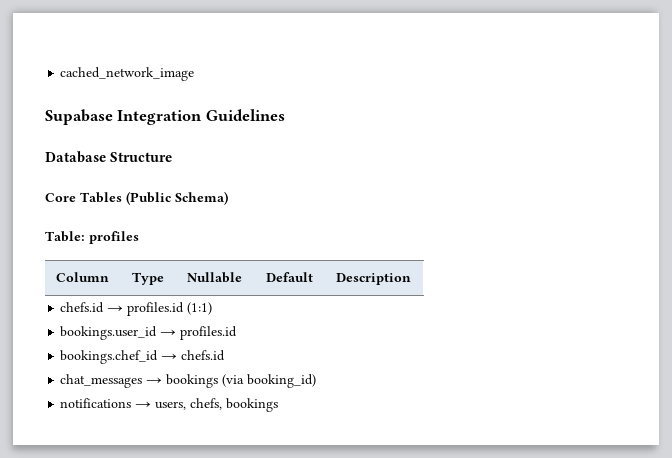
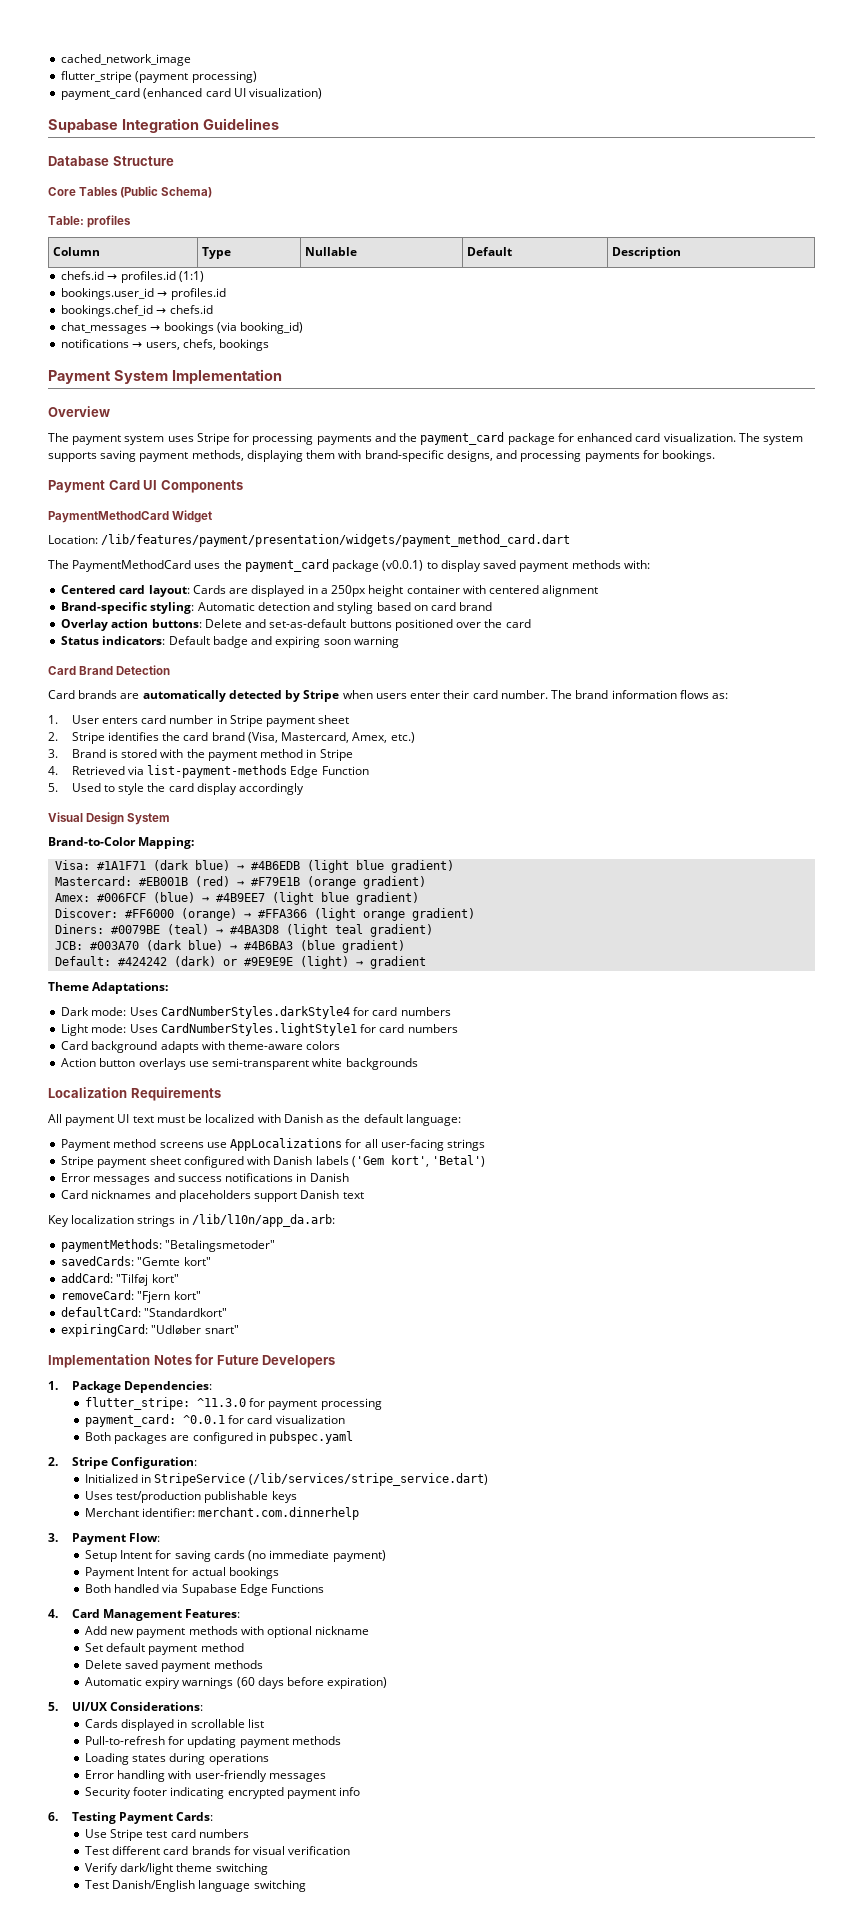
+ flutter_stripe (payment processing)
+ payment_card (enhanced card UI visualization)
+ Payment System Implementation
+ Overview
+ The payment system uses Stripe for processing payments and the payment_card package for enhanced card visualization. The system supports saving payment methods, displaying them with brand-specific designs, and processing payments for bookings.
+ Payment Card UI Components
+ PaymentMethodCard Widget
+ Location: /lib/features/payment/presentation/widgets/payment_method_card.dart
+ The PaymentMethodCard uses the payment_card package (v0.0.1) to display saved payment methods with:
+ Centered card layout: Cards are displayed in a 250px height container with centered alignment
+ Brand-specific styling: Automatic detection and styling based on card brand
+ Overlay action buttons: Delete and set-as-default buttons positioned over the card
+ Status indicators: Default badge and expiring soon warning
+ Card Brand Detection
+ Card brands are automatically detected by Stripe when users enter their card number. The brand information flows as:
+ 1. User enters card number in Stripe payment sheet
+ 2. Stripe identifies the card brand (Visa, Mastercard, Amex, etc.)
+ 3. Brand is stored with the payment method in Stripe
+ 4. Retrieved via list-payment-methods Edge Function
+ 5. Used to style the card display accordingly
+ Visual Design System
+ Brand-to-Color Mapping:
+ Visa: #1A1F71 (dark blue) → #4B6EDB (light blue gradient)
+ Mastercard: #EB001B (red) → #F79E1B (orange gradient)
+ Amex: #006FCF (blue) → #4B9EE7 (light blue gradient)
+ Discover: #FF6000 (orange) → #FFA366 (light orange gradient)
+ Diners: #0079BE (teal) → #4BA3D8 (light teal gradient)
+ JCB: #003A70 (dark blue) → #4B6BA3 (blue gradient)
+ Default: #424242 (dark) or #9E9E9E (light) → gradient
+ Theme Adaptations:
+ Dark mode: Uses CardNumberStyles.darkStyle4 for card numbers
+ Light mode: Uses CardNumberStyles.lightStyle1 for card numbers
+ Card background adapts with theme-aware colors
+ Action button overlays use semi-transparent white backgrounds
+ Localization Requirements
+ All payment UI text must be localized with Danish as the default language:
+ Payment method screens use AppLocalizations for all user-facing strings
+ Stripe payment sheet configured with Danish labels ('Gem kort', 'Betal')
+ Error messages and success notifications in Danish
+ Card nicknames and placeholders support Danish text
+ Key localization strings in /lib/l10n/app_da.arb:
+ paymentMethods: "Betalingsmetoder"
+ savedCards: "Gemte kort"
+ addCard: "Tilføj kort"
+ removeCard: "Fjern kort"
+ defaultCard: "Standardkort"
+ expiringCard: "Udløber snart"
+ Implementation Notes for Future Developers
+ 1. Package Dependencies:
+ flutter_stripe: ^11.3.0 for payment processing
+ payment_card: ^0.0.1 for card visualization
+ Both packages are configured in pubspec.yaml
+ 2. Stripe Configuration:
+ Initialized in StripeService (/lib/services/stripe_service.dart)
+ Uses test/production publishable keys
+ Merchant identifier: merchant.com.dinnerhelp
+ 3. Payment Flow:
+ Setup Intent for saving cards (no immediate payment)
+ Payment Intent for actual bookings
+ Both handled via Supabase Edge Functions
+ 4. Card Management Features:
+ Add new payment methods with optional nickname
+ Set default payment method
+ Delete saved payment methods
+ Automatic expiry warnings (60 days before expiration)
+ 5. UI/UX Considerations:
+ Cards displayed in scrollable list
+ Pull-to-refresh for updating payment methods
+ Loading states during operations
+ Error handling with user-friendly messages
+ Security footer indicating encrypted payment info
+ 6. Testing Payment Cards:
+ Use Stripe test card numbers
+ Test different card brands for visual verification
+ Verify dark/light theme switching
+ Test Danish/English language switching

